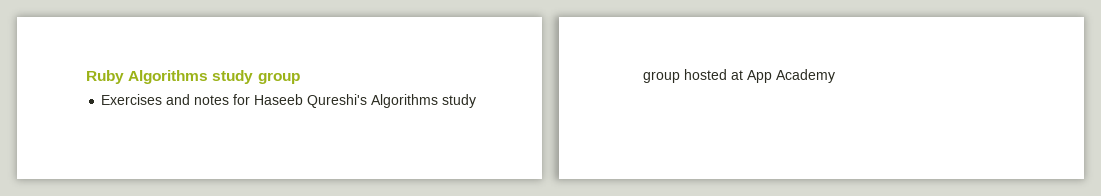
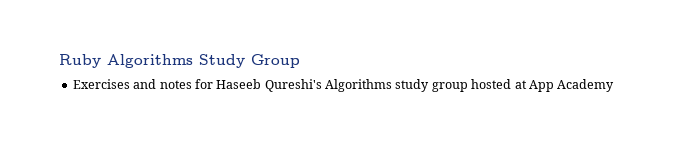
- Ruby Algorithms study group
+ Ruby Algorithms Study Group

